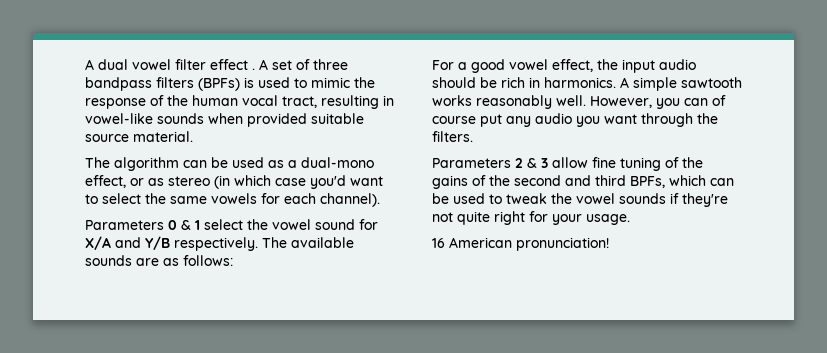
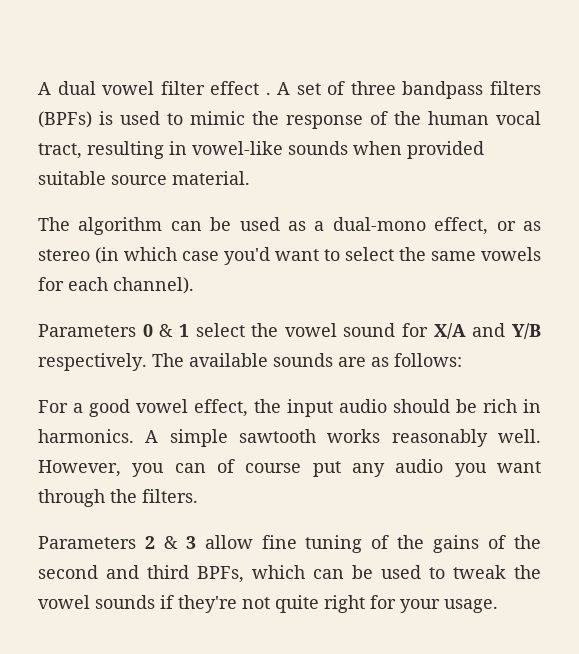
- 16 American pronunciation!

